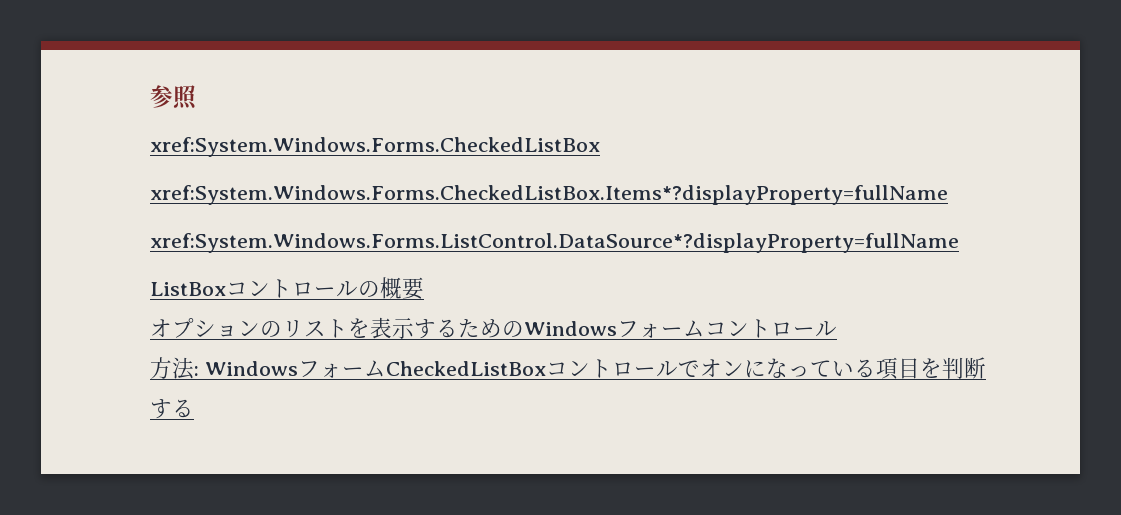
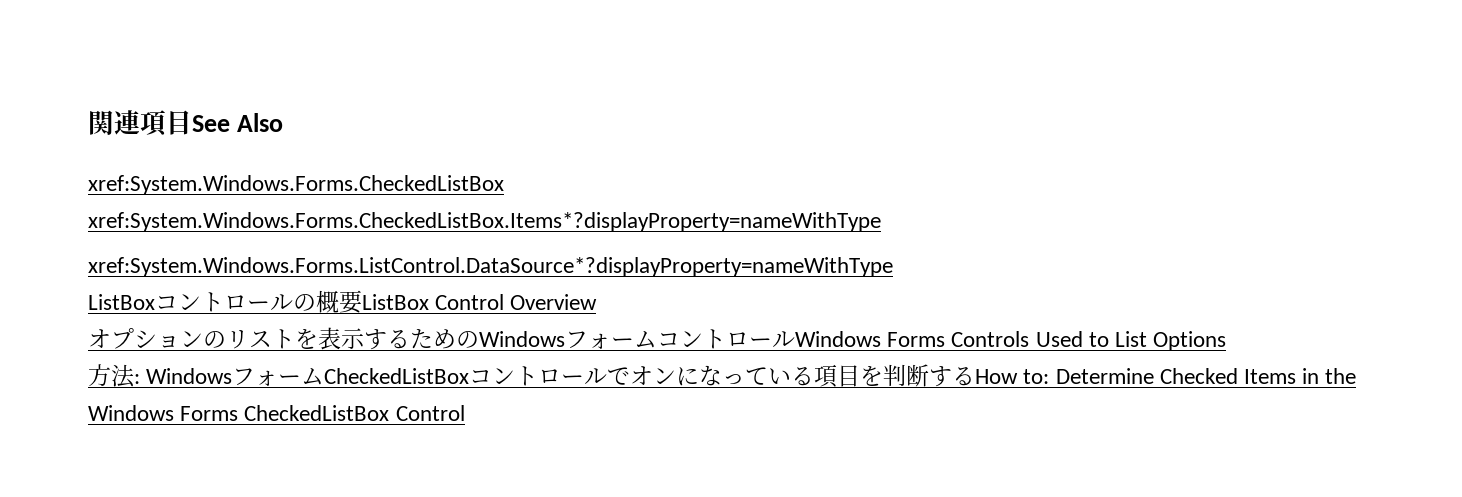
- 参照
+ 関連項目See Also
- xref:System.Windows.Forms.CheckedListBox.Items*?displayProperty=fullName
- xref:System.Windows.Forms.ListControl.DataSource*?displayProperty=fullName
+ xref:System.Windows.Forms.CheckedListBox.Items*?displayProperty=nameWithType
+ xref:System.Windows.Forms.ListControl.DataSource*?displayProperty=nameWithType
- ListBoxコントロールの概要
+ ListBoxコントロールの概要ListBox Control Overview
- オプションのリストを表示するためのWindowsフォームコントロール
+ オプションのリストを表示するためのWindowsフォームコントロールWindows Forms Controls Used to List Options
- 方法: WindowsフォームCheckedListBoxコントロールでオンになっている項目を判断する
+ 方法: WindowsフォームCheckedListBoxコントロールでオンになっている項目を判断するHow to: Determine Checked Items in the Windows Forms CheckedListBox Control

